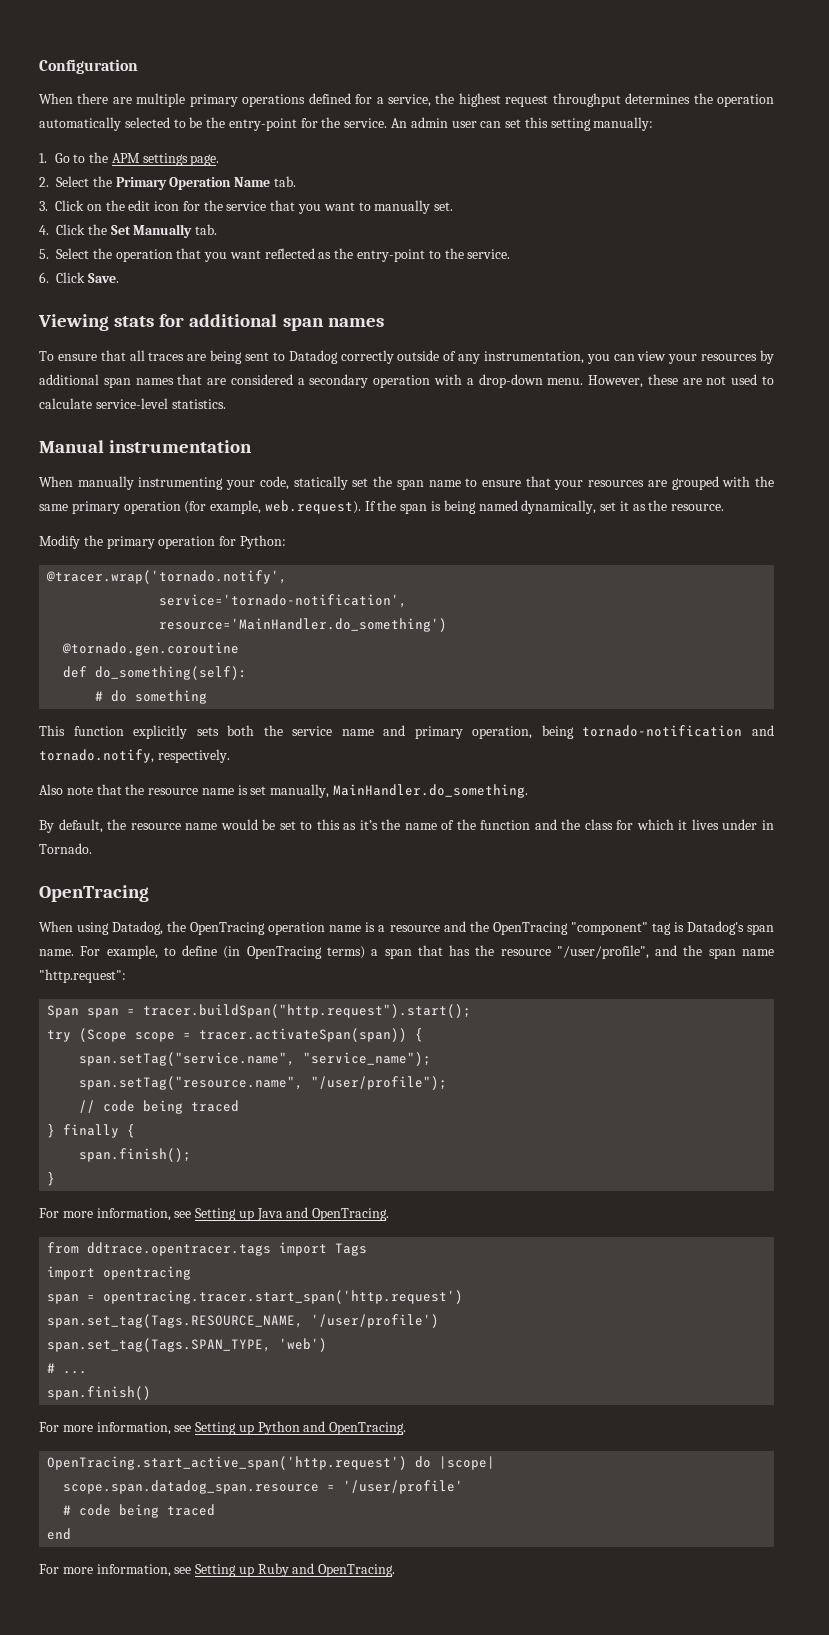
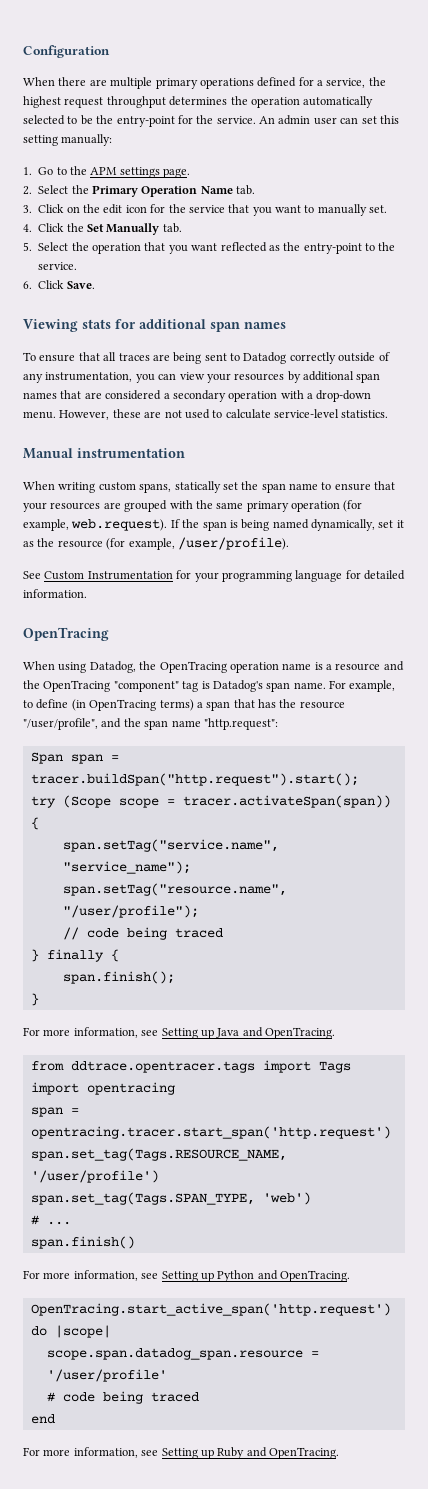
- When manually instrumenting your code, statically set the span name to ensure that your resources are grouped with the same primary operation (for example, web.request). If the span is being named dynamically, set it as the resource.
- Modify the primary operation for Python:
- @tracer.wrap('tornado.notify',
- service='tornado-notification',
- resource='MainHandler.do_something')
- @tornado.gen.coroutine
- def do_something(self):
- # do something
- This function explicitly sets both the service name and primary operation, being tornado-notification and tornado.notify, respectively.
- Also note that the resource name is set manually, MainHandler.do_something.
- By default, the resource name would be set to this as it’s the name of the function and the class for which it lives under in Tornado.
+ When writing custom spans, statically set the span name to ensure that your resources are grouped with the same primary operation (for example, web.request). If the span is being named dynamically, set it as the resource (for example, /user/profile).
+ See Custom Instrumentation for your programming language for detailed information.

